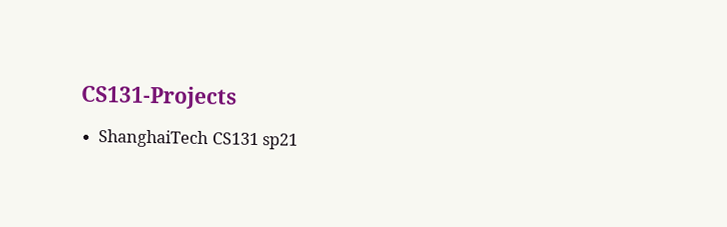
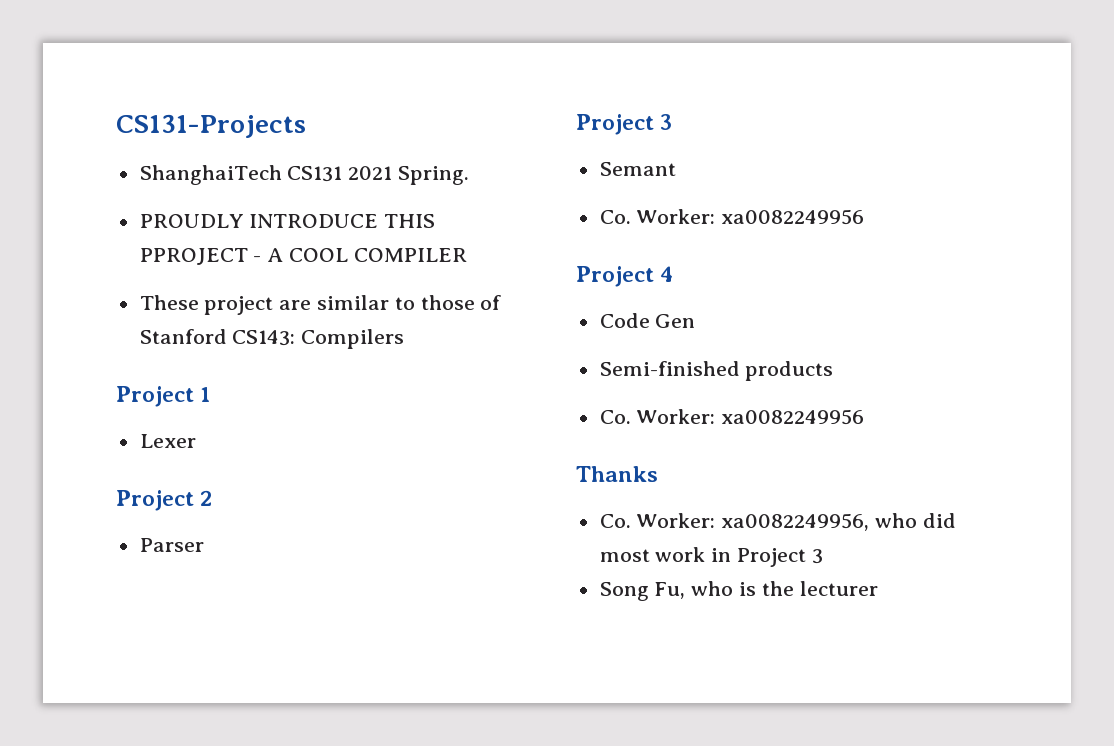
- ShanghaiTech CS131 sp21
+ ShanghaiTech CS131 2021 Spring.
+ PROUDLY INTRODUCE THIS PPROJECT - A COOL COMPILER
+ These project are similar to those of Stanford CS143: Compilers
+ Project 1
+ Lexer
+ Project 2
+ Parser
+ Project 3
+ Semant
+ Co. Worker: xa0082249956
+ Project 4
+ Code Gen
+ Semi-finished products
+ Co. Worker: xa0082249956
+ Thanks
+ Co. Worker: xa0082249956, who did most work in Project 3
+ Song Fu, who is the lecturer

